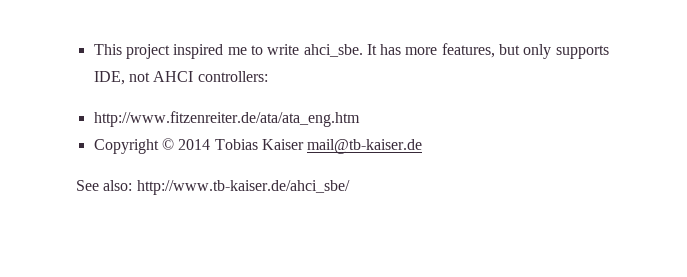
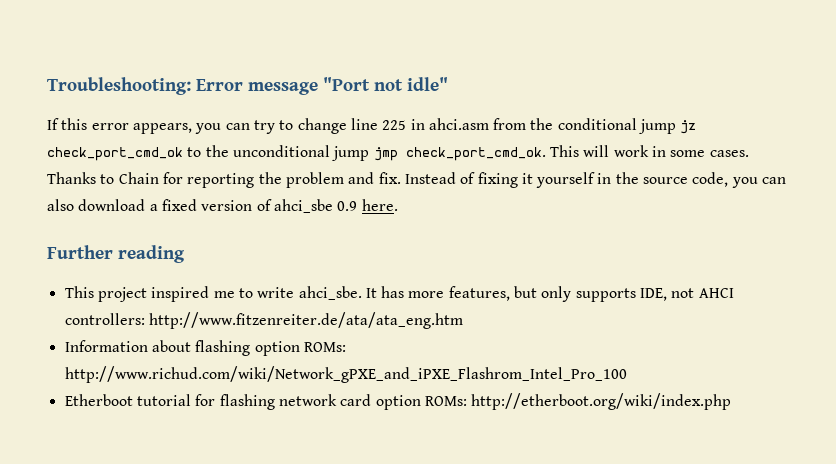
+ Troubleshooting: Error message "Port not idle"
+ If this error appears, you can try to change line 225 in ahci.asm from the conditional jump jz check_port_cmd_ok to the unconditional jump jmp check_port_cmd_ok. This will work in some cases. Thanks to Chain for reporting the problem and fix. Instead of fixing it yourself in the source code, you can also download a fixed version of ahci_sbe 0.9 here.
+ Further reading
- It has more features, but only supports IDE, not AHCI controllers:
- http://www.fitzenreiter.de/ata/ata_eng.htm
+ It has more features, but only supports IDE, not AHCI controllers: http://www.fitzenreiter.de/ata/ata_eng.htm
- Copyright © 2014 Tobias Kaiser mail@tb-kaiser.de
- See also: http://www.tb-kaiser.de/ahci_sbe/
+ Information about flashing option ROMs: http://www.richud.com/wiki/Network_gPXE_and_iPXE_Flashrom_Intel_Pro_100
+ Etherboot tutorial for flashing network card option ROMs: http://etherboot.org/wiki/index.php

